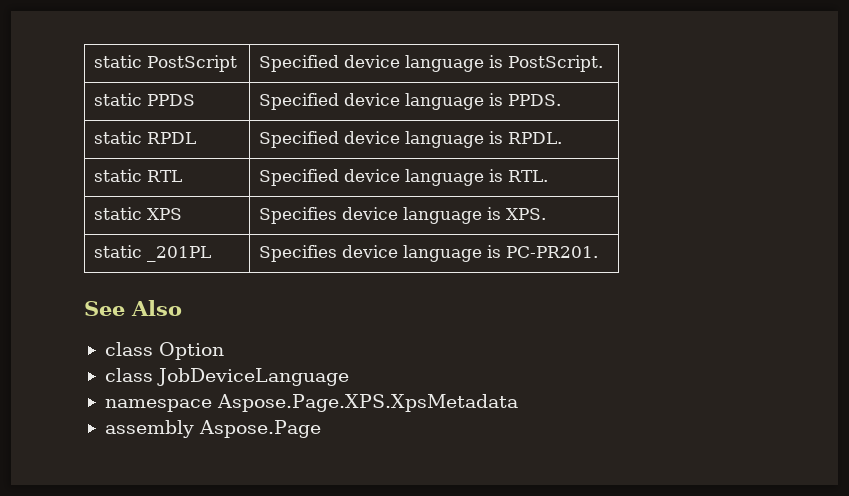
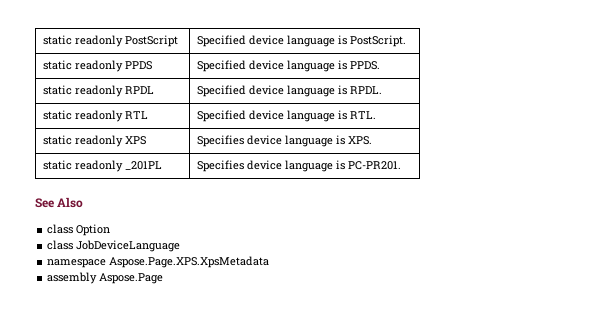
- static PostScript | Specified device language is PostScript.
+ static readonly PostScript | Specified device language is PostScript.
- static PPDS | Specified device language is PPDS.
+ static readonly PPDS | Specified device language is PPDS.
- static RPDL | Specified device language is RPDL.
+ static readonly RPDL | Specified device language is RPDL.
- static RTL | Specified device language is RTL.
+ static readonly RTL | Specified device language is RTL.
- static XPS | Specifies device language is XPS.
+ static readonly XPS | Specifies device language is XPS.
- static _201PL | Specifies device language is PC-PR201.
+ static readonly _201PL | Specifies device language is PC-PR201.

